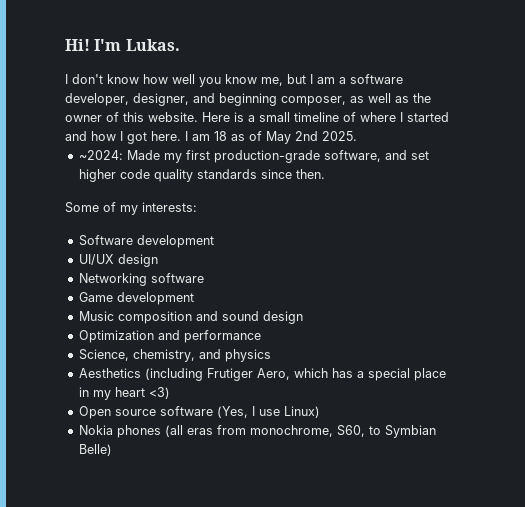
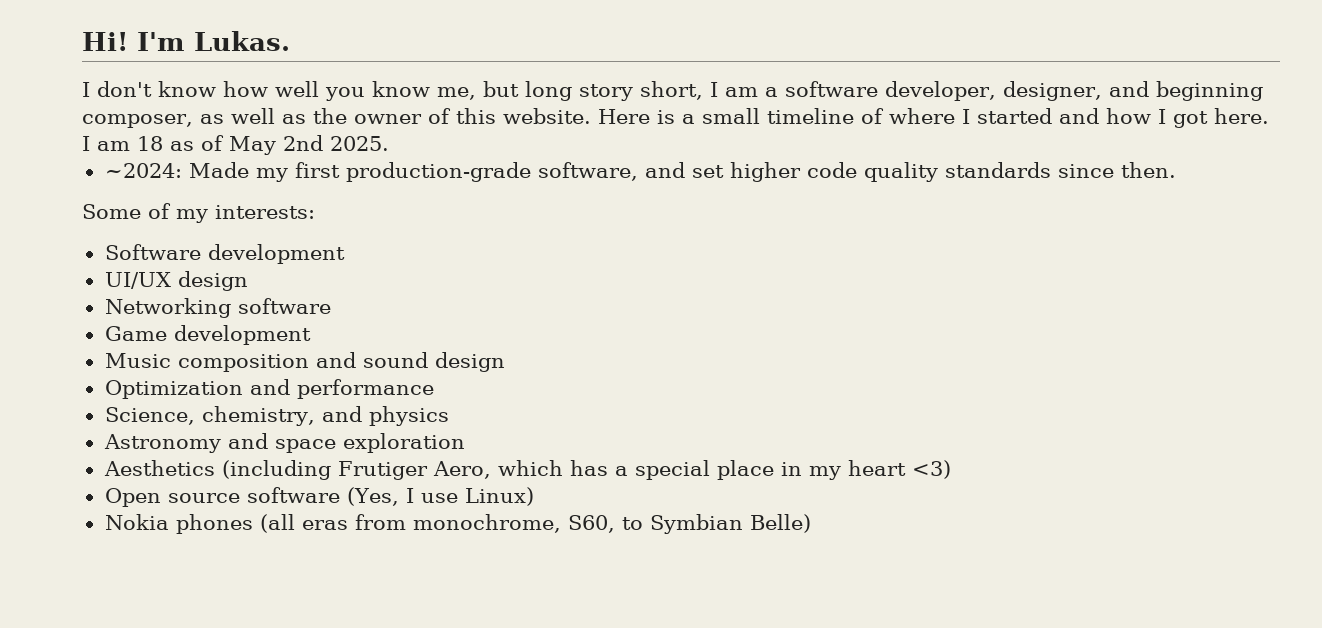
- I don't know how well you know me, but I am a software developer, designer, and beginning composer, as well as the owner of this website.
+ I don't know how well you know me, but long story short, I am a software developer, designer, and beginning composer, as well as the owner of this website.
+ Astronomy and space exploration

